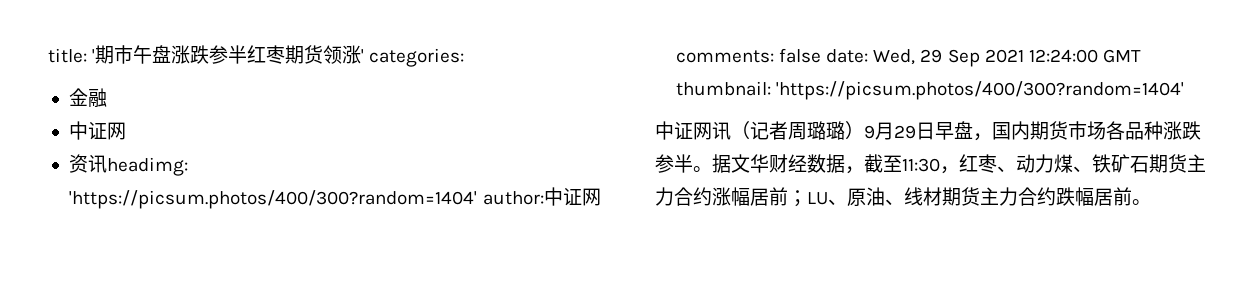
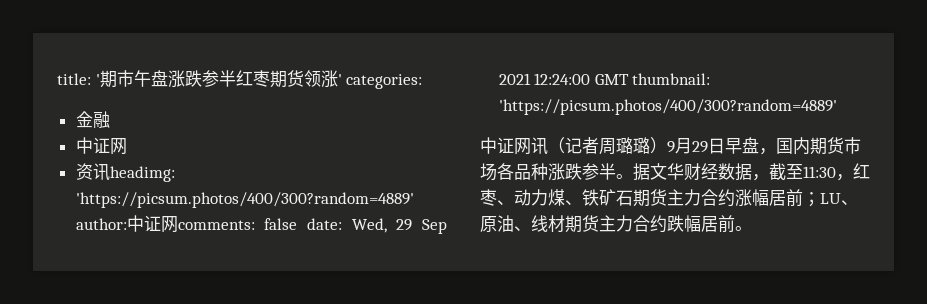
- 资讯headimg: 'https://picsum.photos/400/300?random=1404' author:中证网comments: false date: Wed, 29 Sep 2021 12:24:00 GMT thumbnail: 'https://picsum.photos/400/300?random=1404'
+ 资讯headimg: 'https://picsum.photos/400/300?random=4889' author:中证网comments: false date: Wed, 29 Sep 2021 12:24:00 GMT thumbnail: 'https://picsum.photos/400/300?random=4889'

